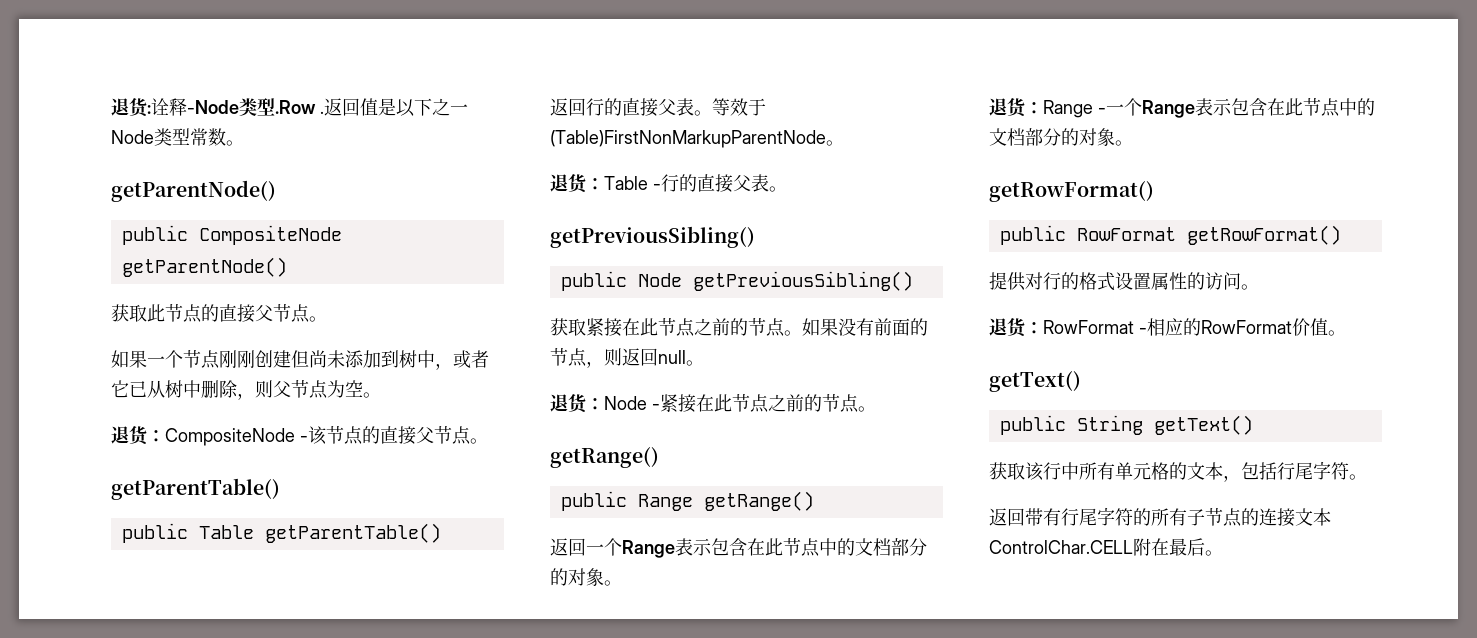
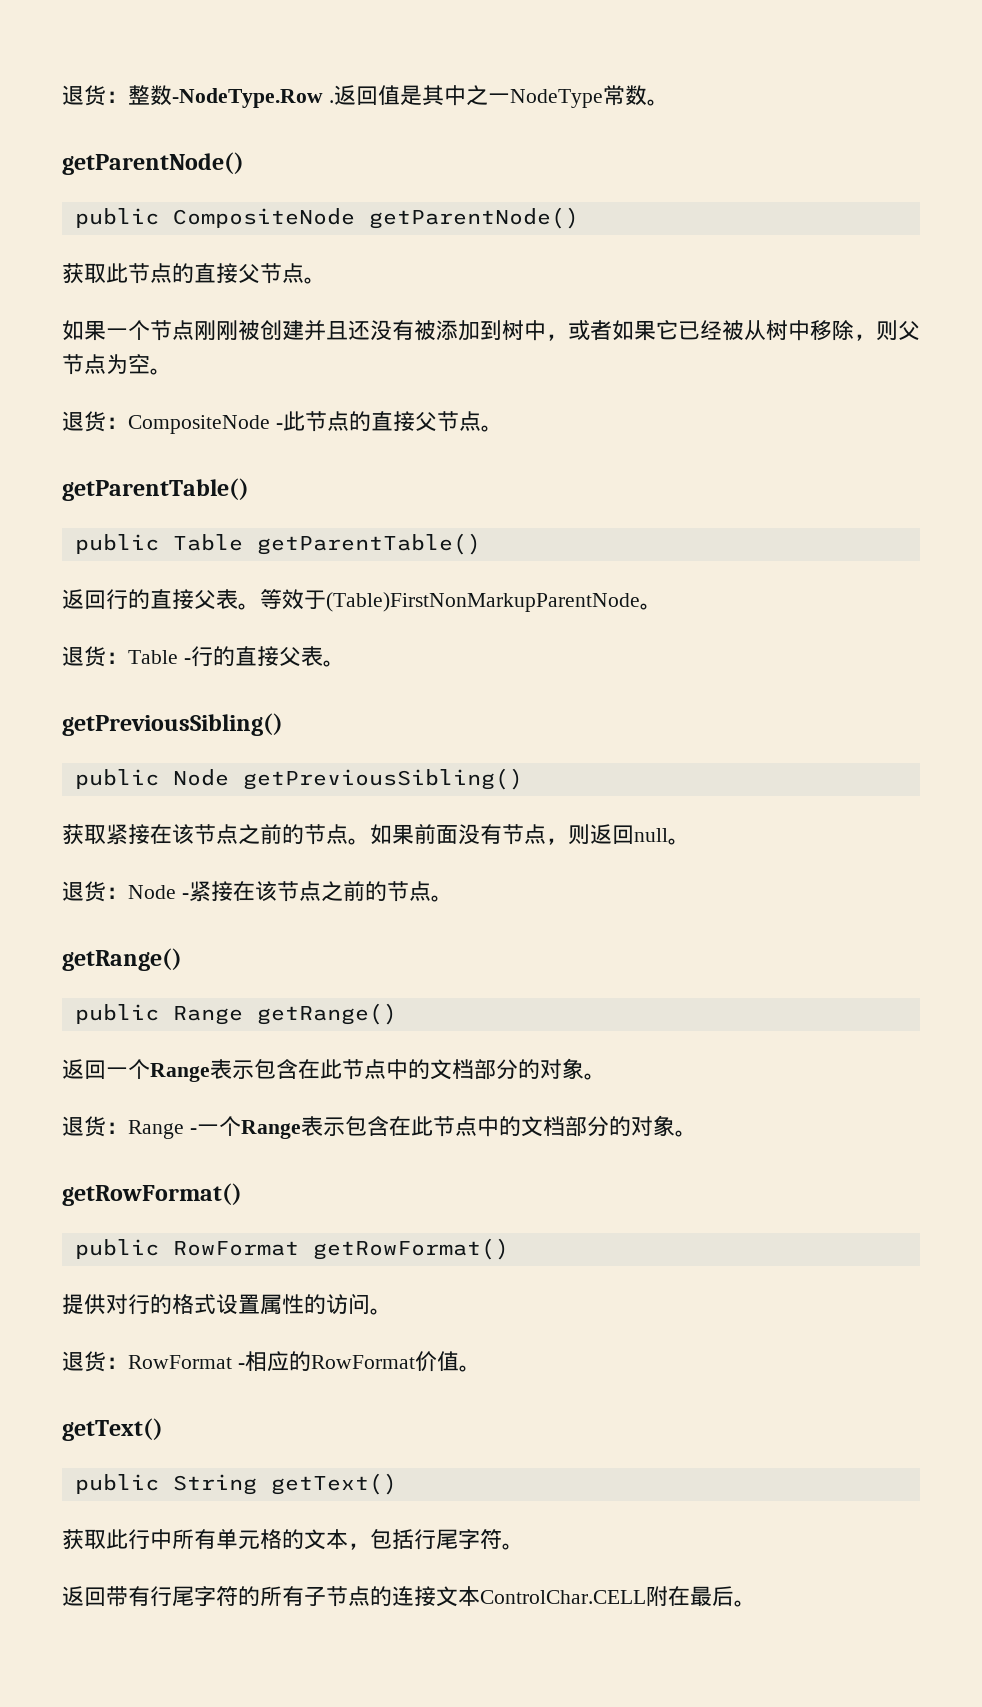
- 退货:诠释-Node类型.Row .返回值是以下之一Node类型常数。
+ 退货：整数-NodeType.Row .返回值是其中之一NodeType常数。
- 如果一个节点刚刚创建但尚未添加到树中，或者它已从树中删除，则父节点为空。
+ 如果一个节点刚刚被创建并且还没有被添加到树中，或者如果它已经被从树中移除，则父节点为空。
- 退货：CompositeNode -该节点的直接父节点。
+ 退货：CompositeNode -此节点的直接父节点。
- 获取紧接在此节点之前的节点。
+ 获取紧接在该节点之前的节点。
- 如果没有前面的节点，则返回null。
+ 如果前面没有节点，则返回null。
- 退货：Node -紧接在此节点之前的节点。
+ 退货：Node -紧接在该节点之前的节点。
- 获取该行中所有单元格的文本，包括行尾字符。
+ 获取此行中所有单元格的文本，包括行尾字符。

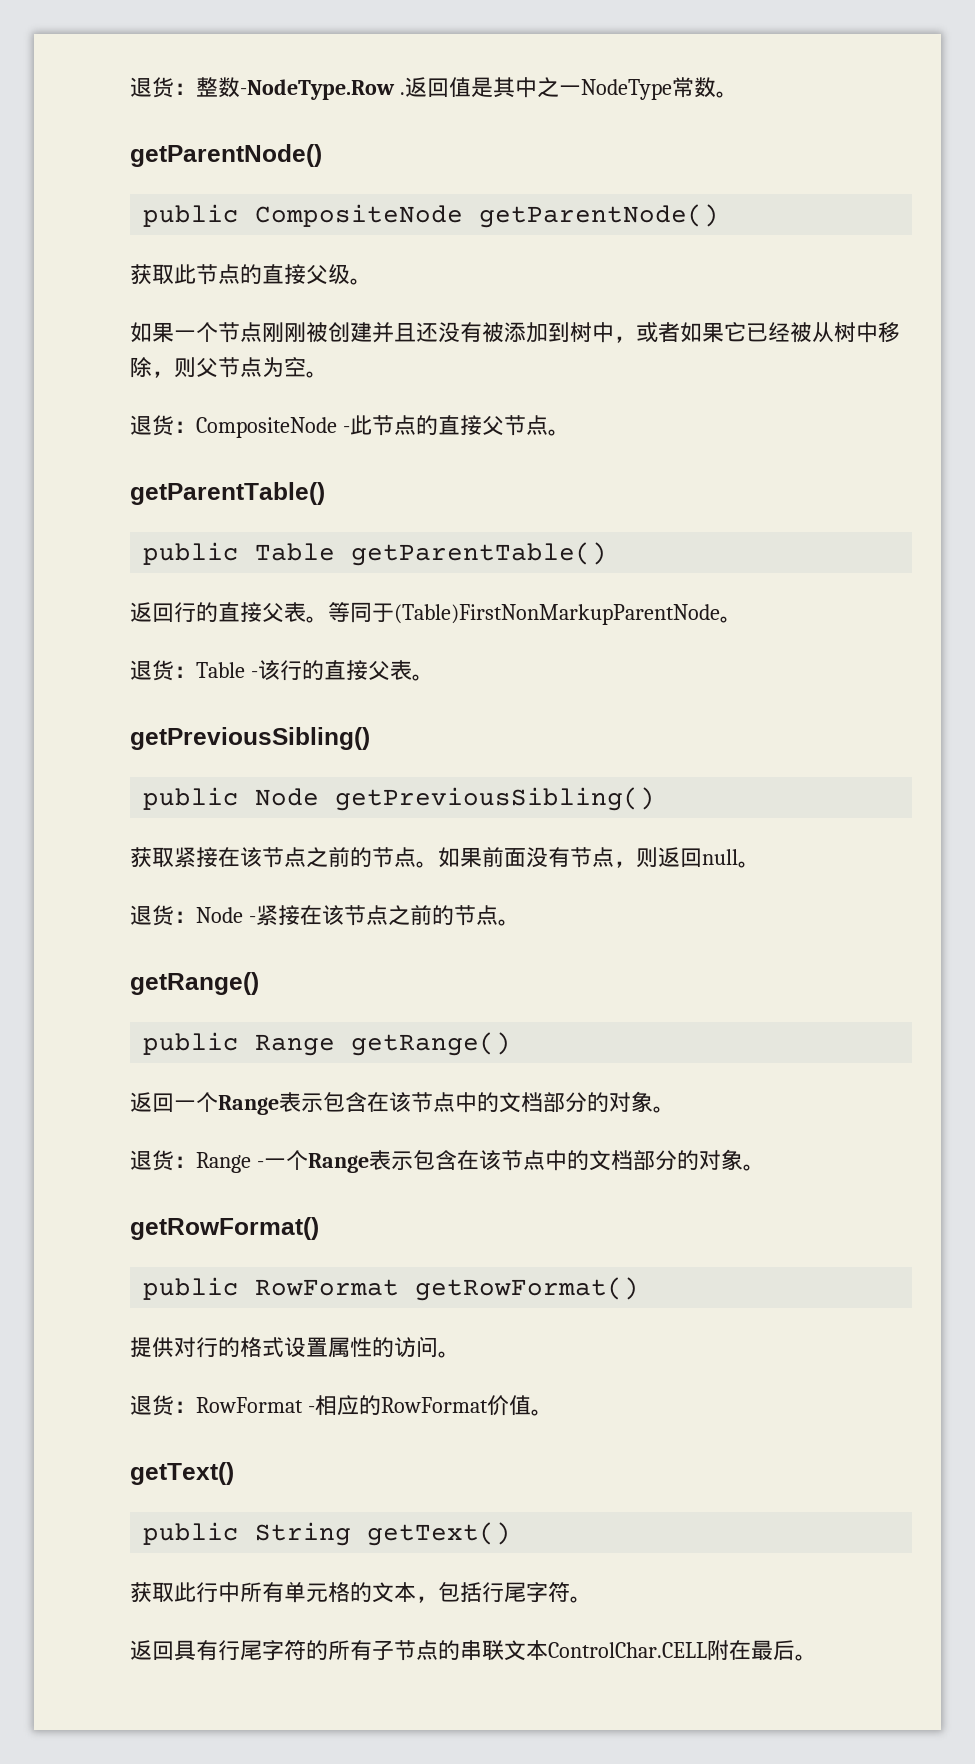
- 获取此节点的直接父节点。
+ 获取此节点的直接父级。
- 等效于(Table)FirstNonMarkupParentNode。
+ 等同于(Table)FirstNonMarkupParentNode。
- 退货：Table -行的直接父表。
+ 退货：Table -该行的直接父表。
- 返回一个Range表示包含在此节点中的文档部分的对象。
+ 返回一个Range表示包含在该节点中的文档部分的对象。
- 退货：Range -一个Range表示包含在此节点中的文档部分的对象。
+ 退货：Range -一个Range表示包含在该节点中的文档部分的对象。
- 返回带有行尾字符的所有子节点的连接文本ControlChar.CELL附在最后。
+ 返回具有行尾字符的所有子节点的串联文本ControlChar.CELL附在最后。

